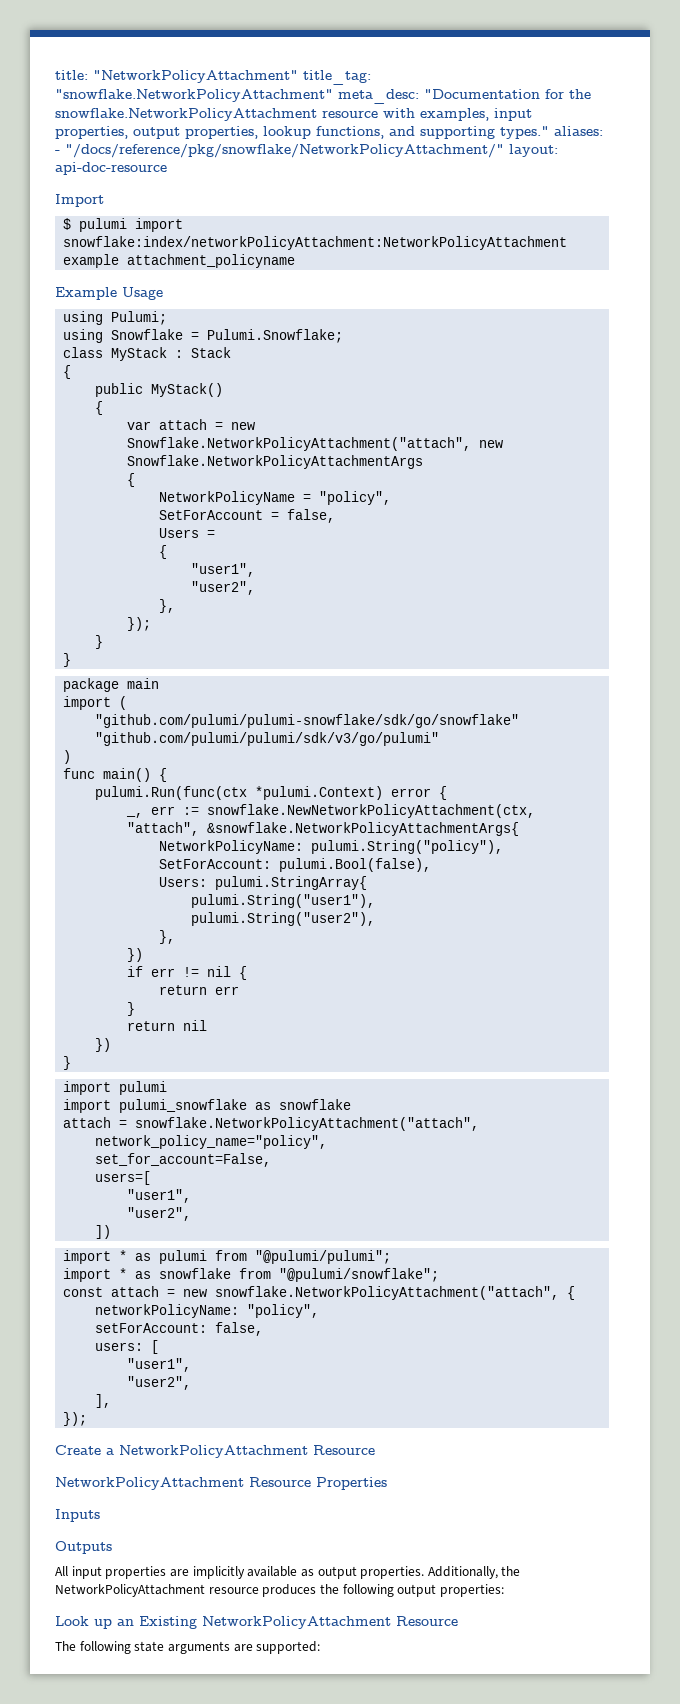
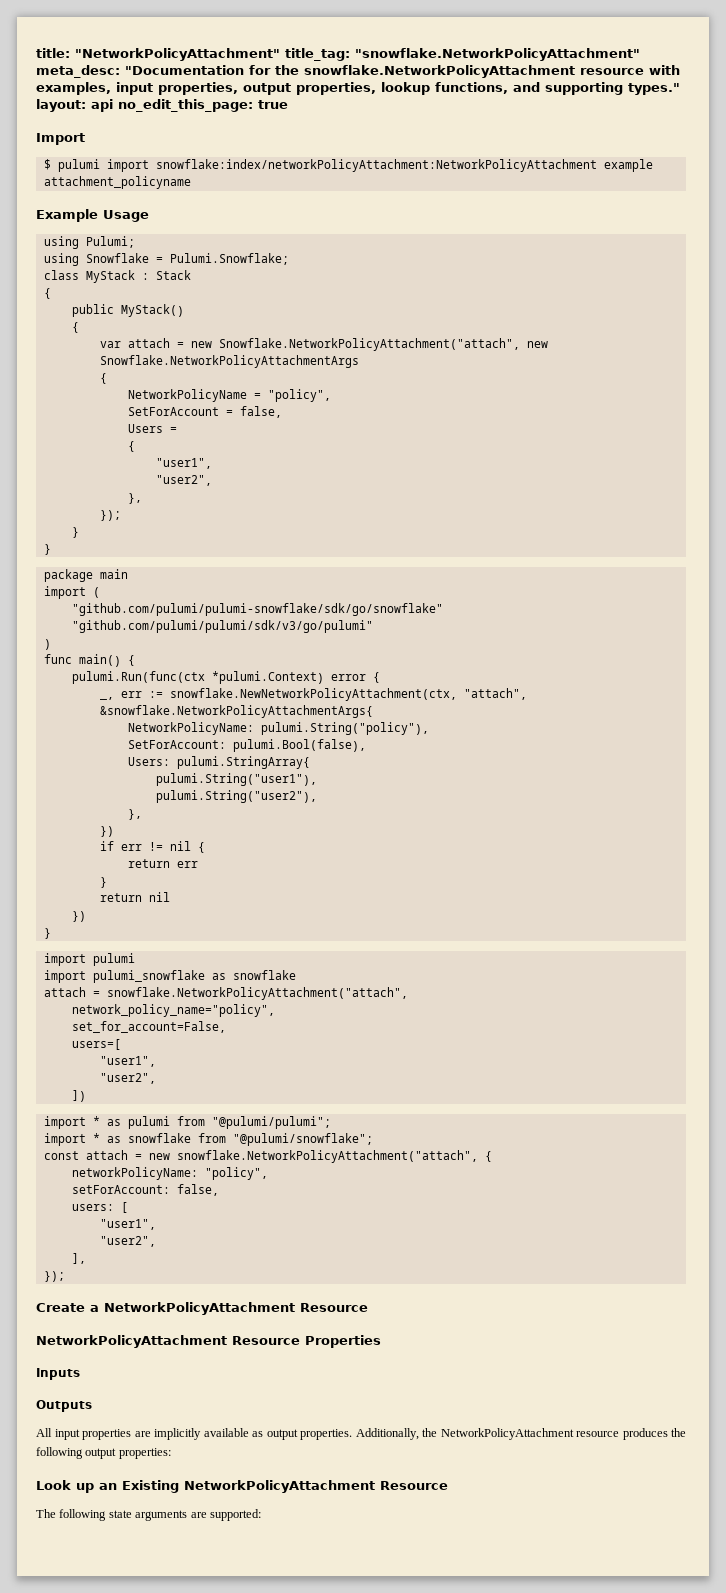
- title: "NetworkPolicyAttachment" title_tag: "snowflake.NetworkPolicyAttachment" meta_desc: "Documentation for the snowflake.NetworkPolicyAttachment resource with examples, input properties, output properties, lookup functions, and supporting types." aliases: - "/docs/reference/pkg/snowflake/NetworkPolicyAttachment/" layout: api-doc-resource
+ title: "NetworkPolicyAttachment" title_tag: "snowflake.NetworkPolicyAttachment" meta_desc: "Documentation for the snowflake.NetworkPolicyAttachment resource with examples, input properties, output properties, lookup functions, and supporting types." layout: api no_edit_this_page: true

